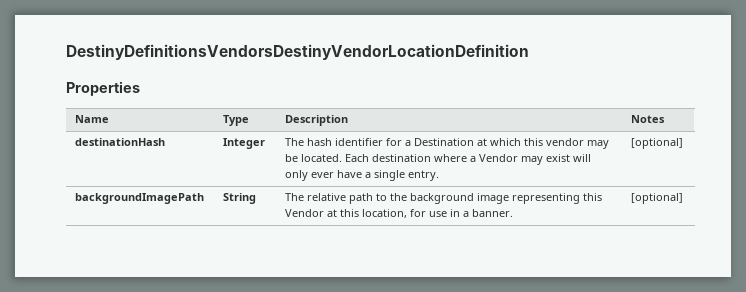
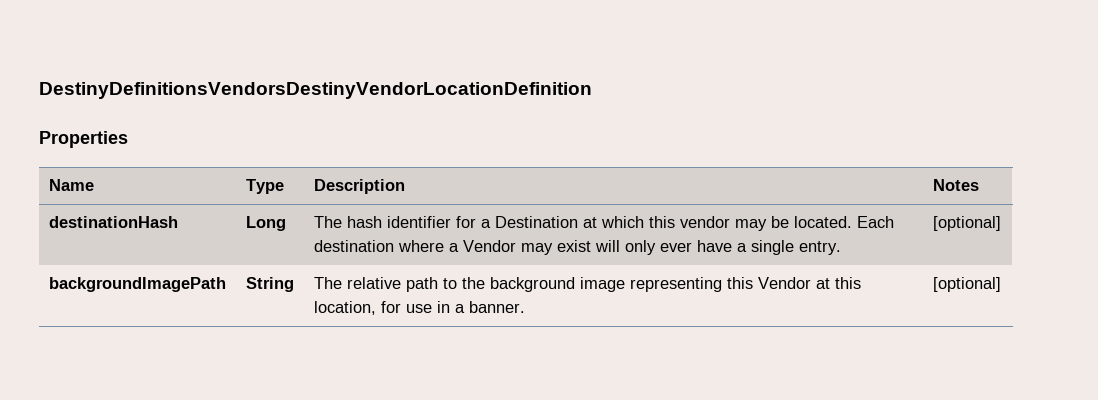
- destinationHash | Integer | The hash identifier for a Destination at which this vendor may be located. Each destination where a Vendor may exist will only ever have a single entry. | [optional]
+ destinationHash | Long | The hash identifier for a Destination at which this vendor may be located. Each destination where a Vendor may exist will only ever have a single entry. | [optional]

